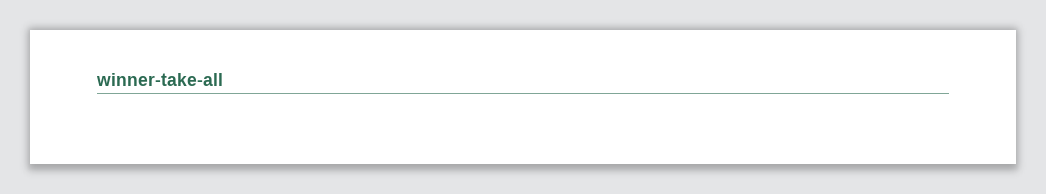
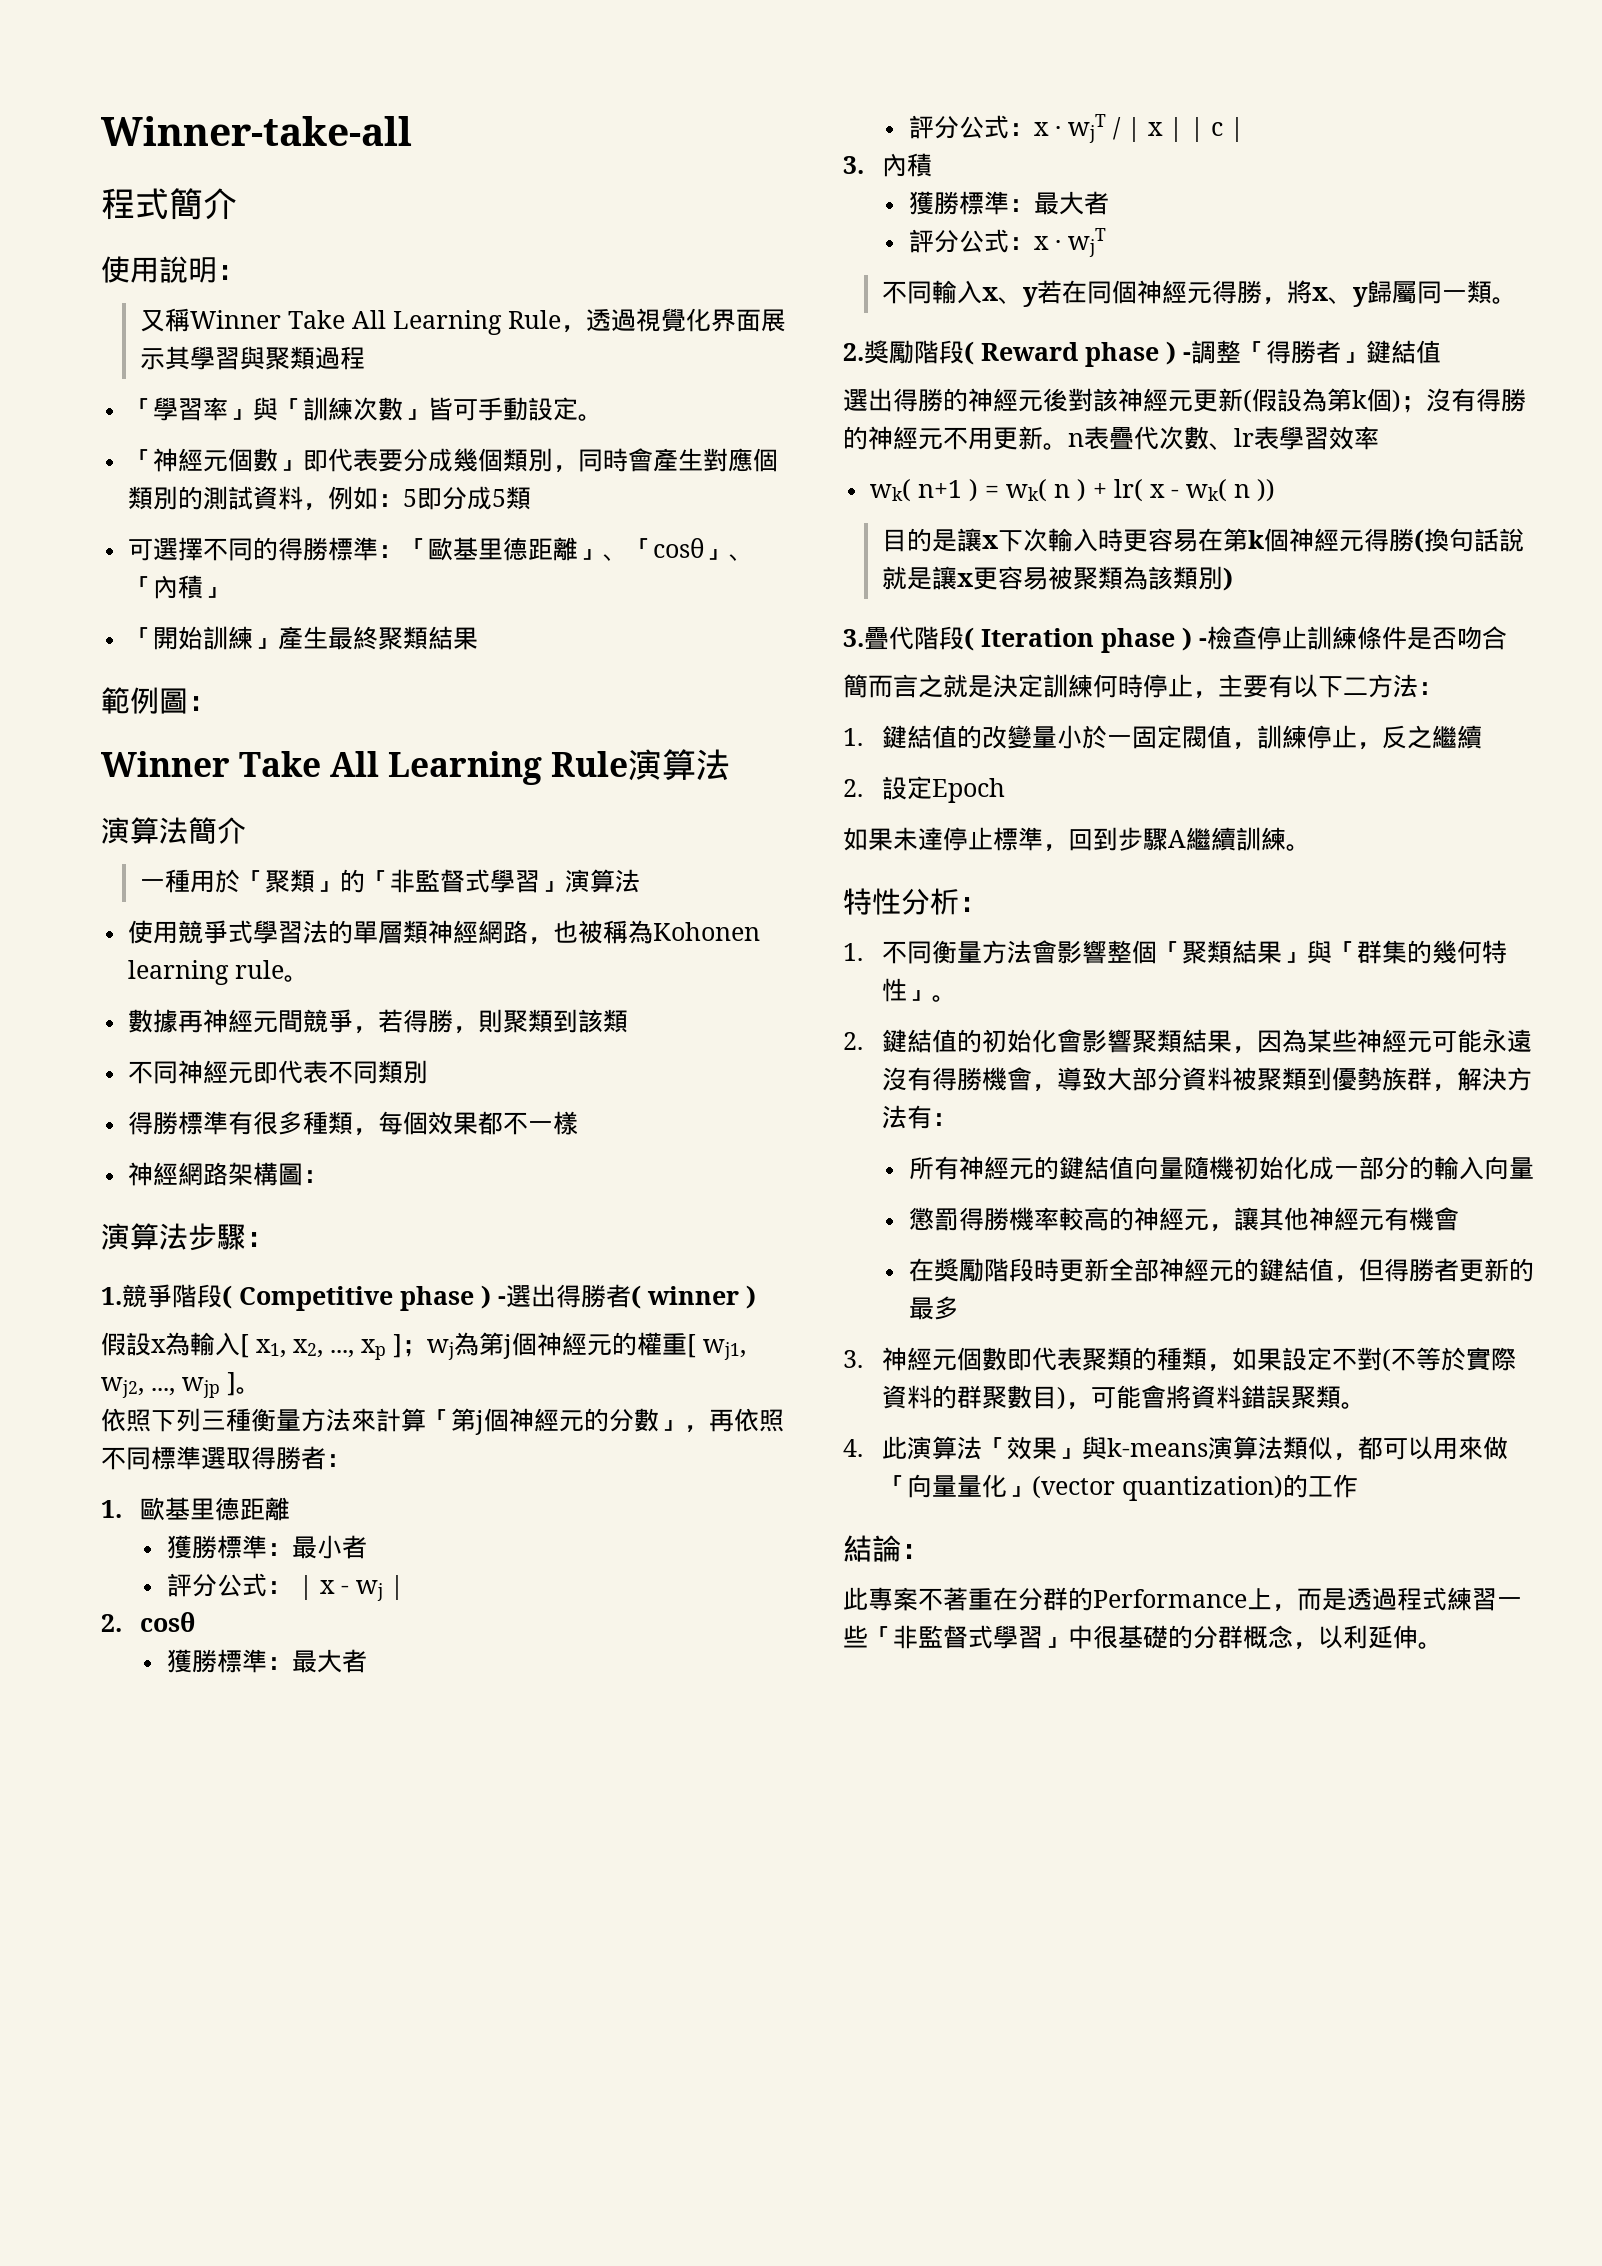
- winner-take-all
+ Winner-take-all
+ 程式簡介
+ 使用說明：
+ 又稱Winner Take All Learning Rule，透過視覺化界面展示其學習與聚類過程
+ 「學習率」與「訓練次數」皆可手動設定。
+ 「神經元個數」即代表要分成幾個類別，同時會產生對應個類別的測試資料，例如：5即分成5類
+ 可選擇不同的得勝標準：「歐基里德距離」、「cosθ」、「內積」
+ 「開始訓練」產生最終聚類結果
+ 範例圖：
+ Winner Take All Learning Rule演算法
+ 演算法簡介
+ 一種用於「聚類」的「非監督式學習」演算法
+ 使用競爭式學習法的單層類神經網路，也被稱為Kohonen learning rule。
+ 數據再神經元間競爭，若得勝，則聚類到該類
+ 不同神經元即代表不同類別
+ 得勝標準有很多種類，每個效果都不一樣
+ 神經網路架構圖：
+ 演算法步驟：
+ 1.競爭階段( Competitive phase ) -選出得勝者( winner )
+ 假設x為輸入[ x1, x2, ..., xp ]；wj為第j個神經元的權重[ wj1, wj2, ..., wjp ]。
+ 依照下列三種衡量方法來計算「第j個神經元的分數」，再依照不同標準選取得勝者：
+ 1.歐基里德距離
+ 獲勝標準：最小者
+ 評分公式： | x - wj |
+ 2. cosθ
+ 獲勝標準：最大者
+ 評分公式：x · wjT / | x | | c |
+ 3.內積
+ 獲勝標準：最大者
+ 評分公式：x · wjT
+ 不同輸入x、y若在同個神經元得勝，將x、y歸屬同一類。
+ 2.獎勵階段( Reward phase ) -調整「得勝者」鍵結值
+ 選出得勝的神經元後對該神經元更新(假設為第k個)；沒有得勝的神經元不用更新。n表疊代次數、lr表學習效率
+ wk( n+1 ) = wk( n ) + lr( x - wk( n ))
+ 目的是讓x下次輸入時更容易在第k個神經元得勝(換句話說就是讓x更容易被聚類為該類別)
+ 3.疊代階段( Iteration phase ) -檢查停止訓練條件是否吻合
+ 簡而言之就是決定訓練何時停止，主要有以下二方法：
+ 1.鍵結值的改變量小於一固定閥值，訓練停止，反之繼續
+ 2.設定Epoch
+ 如果未達停止標準，回到步驟A繼續訓練。
+ 特性分析：
+ 1.不同衡量方法會影響整個「聚類結果」與「群集的幾何特性」。
+ 2.鍵結值的初始化會影響聚類結果，因為某些神經元可能永遠沒有得勝機會，導致大部分資料被聚類到優勢族群，解決方法有：
+ 所有神經元的鍵結值向量隨機初始化成一部分的輸入向量
+ 懲罰得勝機率較高的神經元，讓其他神經元有機會
+ 在獎勵階段時更新全部神經元的鍵結值，但得勝者更新的最多
+ 3.神經元個數即代表聚類的種類，如果設定不對(不等於實際資料的群聚數目)，可能會將資料錯誤聚類。
+ 4.此演算法「效果」與k-means演算法類似，都可以用來做「向量量化」(vector quantization)的工作
+ 結論：
+ 此專案不著重在分群的Performance上，而是透過程式練習一些「非監督式學習」中很基礎的分群概念，以利延伸。

